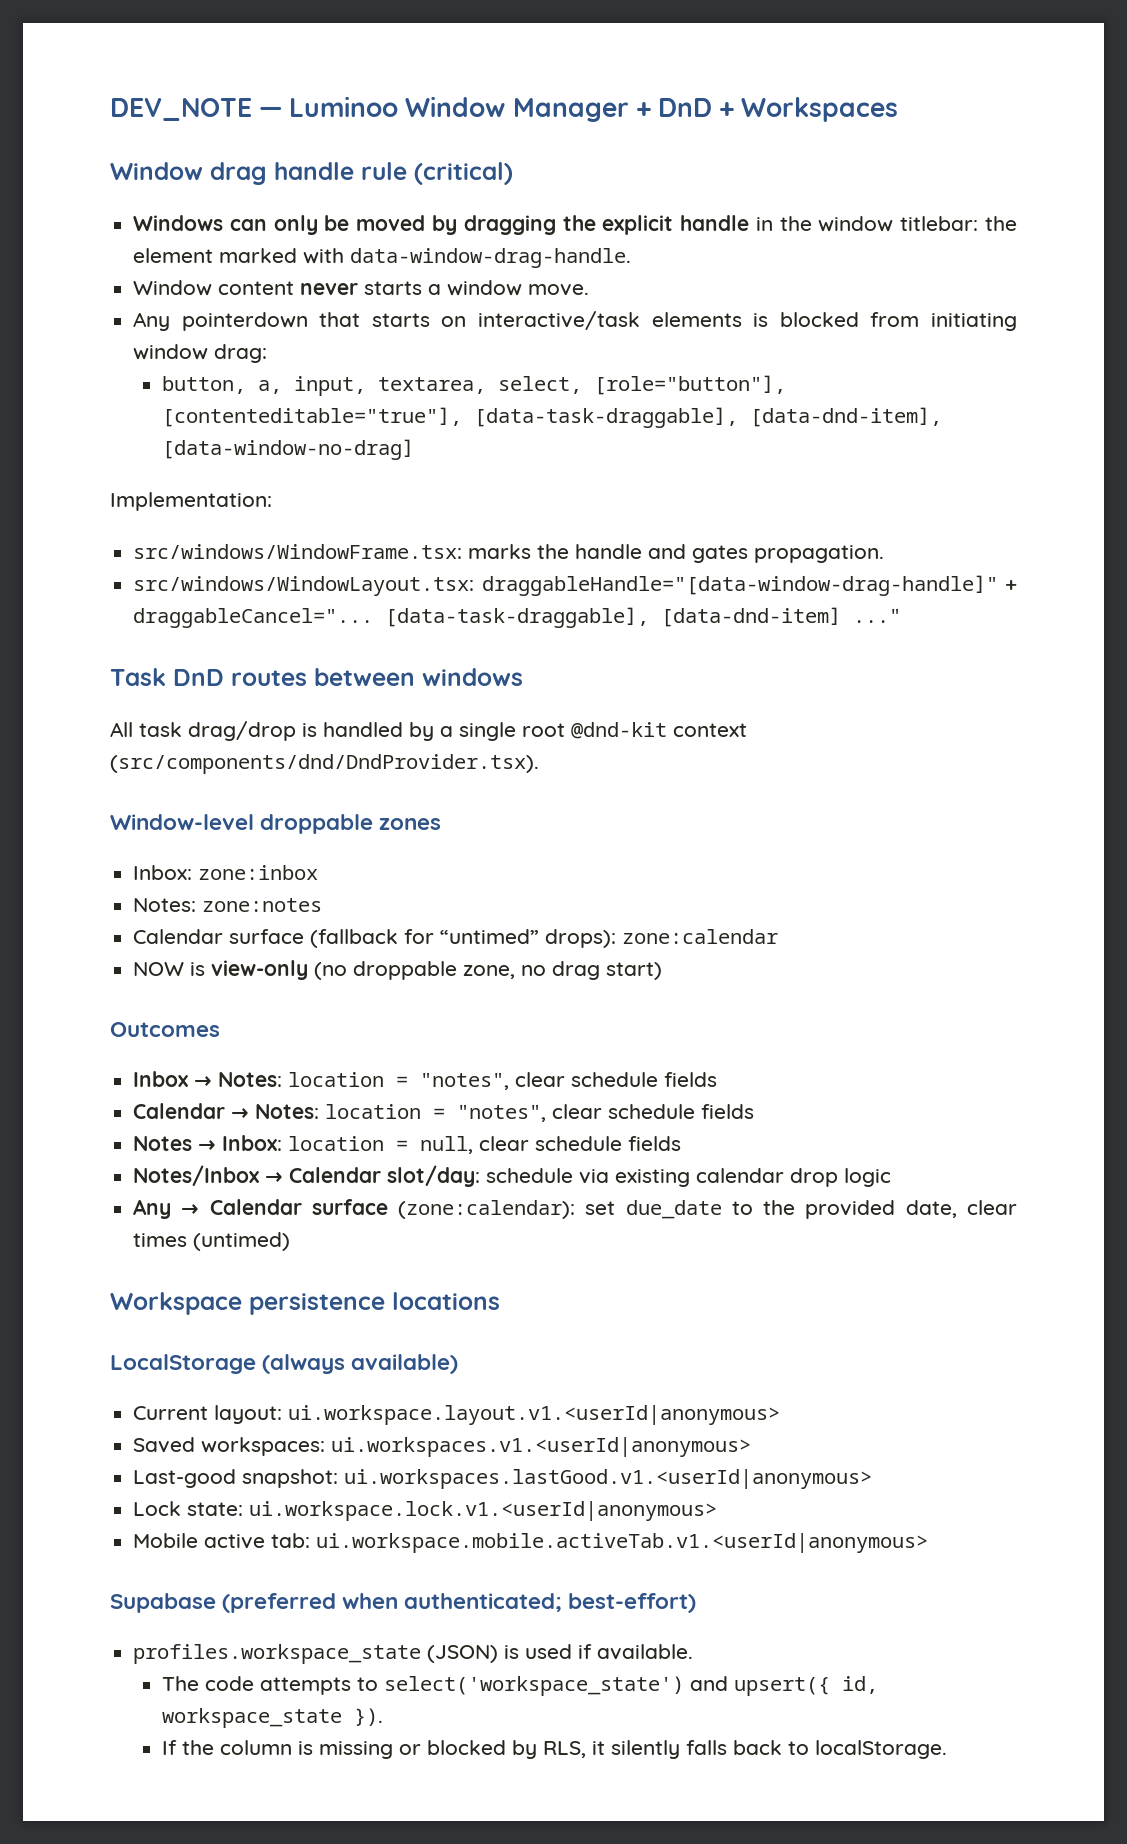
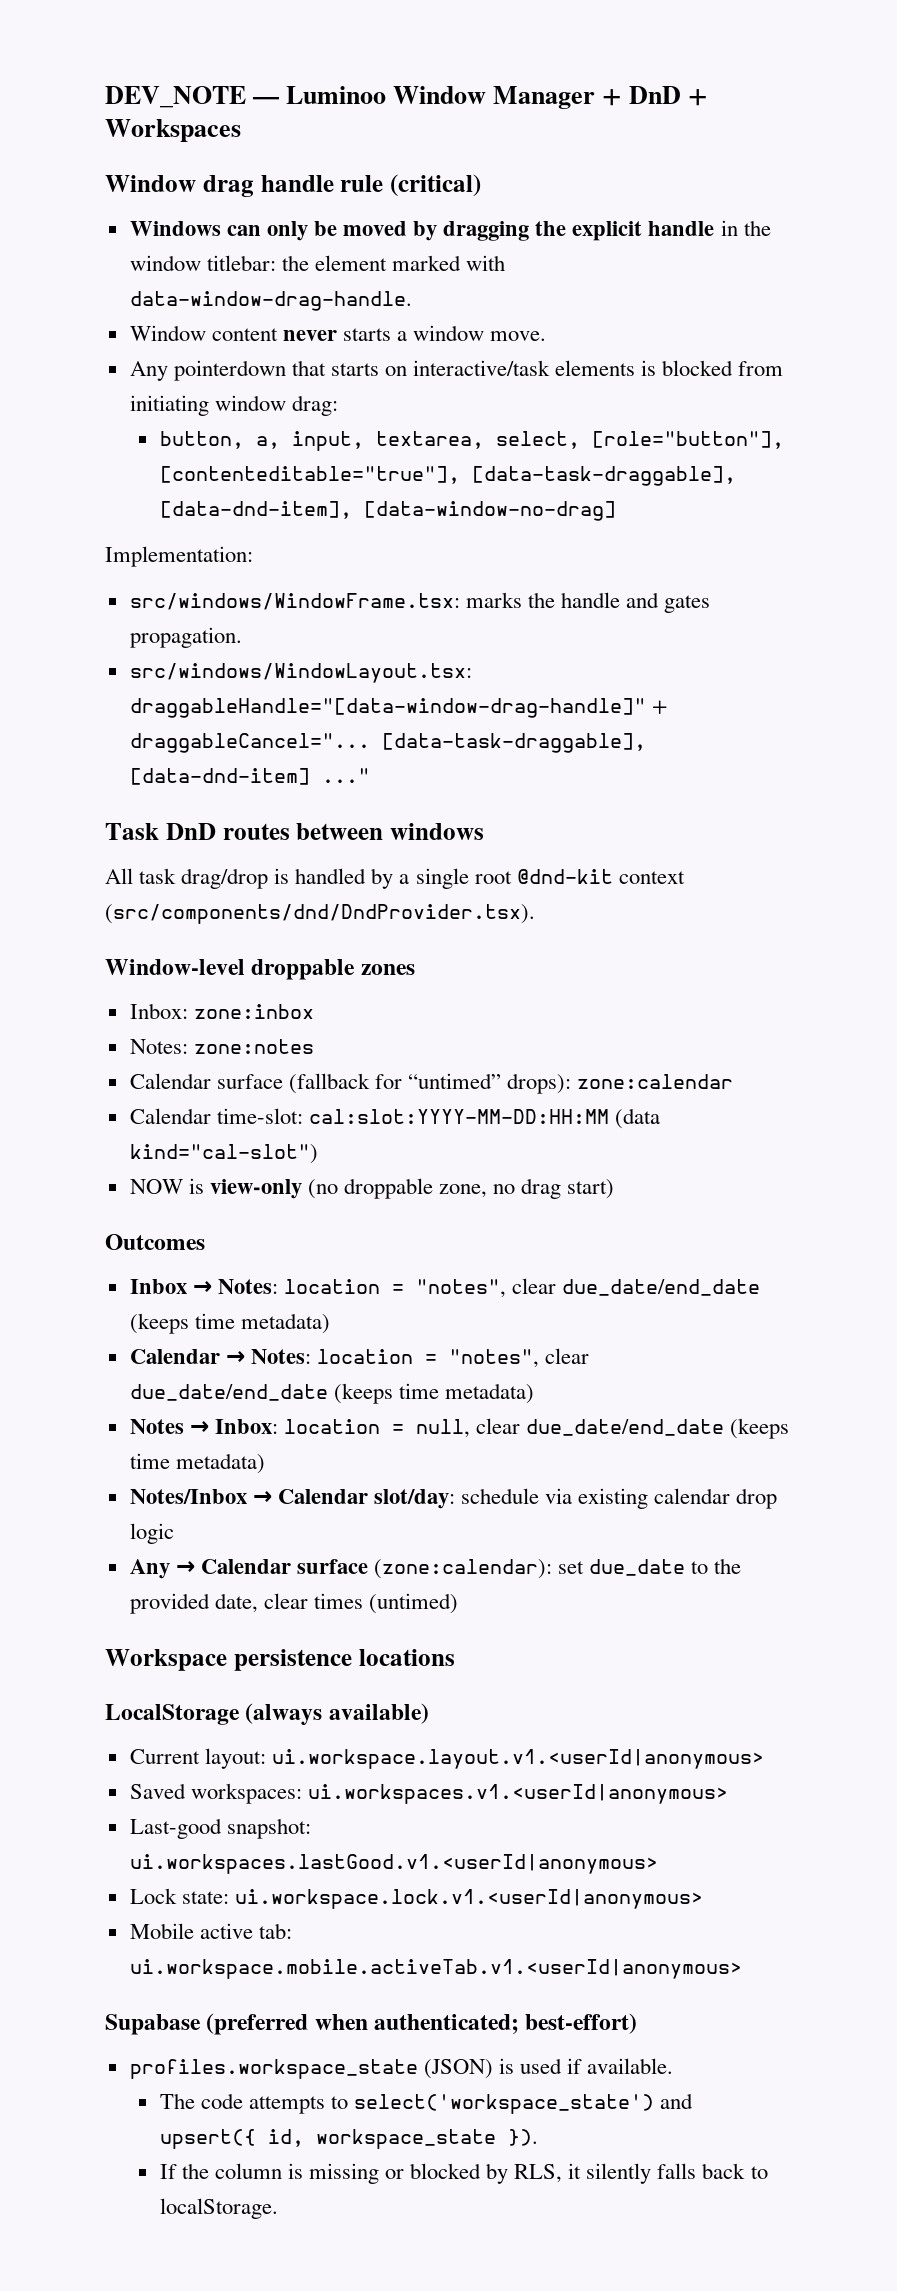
+ Calendar time-slot: cal:slot:YYYY-MM-DD:HH:MM (data kind="cal-slot")
- Inbox → Notes: location = "notes", clear schedule fields
+ Inbox → Notes: location = "notes", clear due_date/end_date (keeps time metadata)
- Calendar → Notes: location = "notes", clear schedule fields
+ Calendar → Notes: location = "notes", clear due_date/end_date (keeps time metadata)
- Notes → Inbox: location = null, clear schedule fields
+ Notes → Inbox: location = null, clear due_date/end_date (keeps time metadata)

